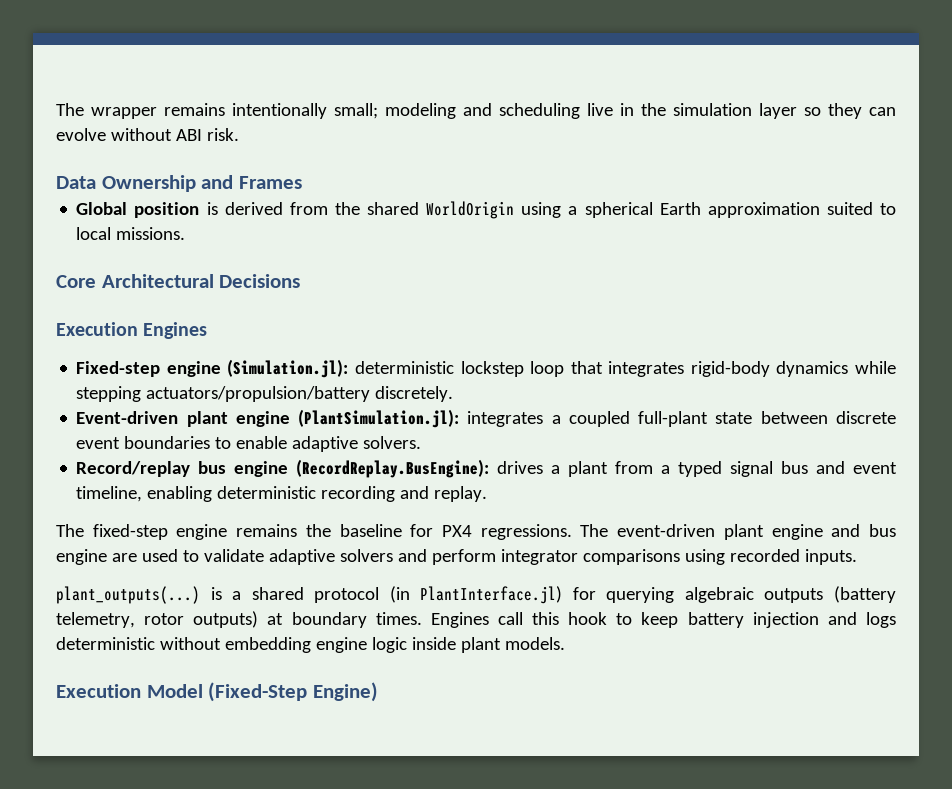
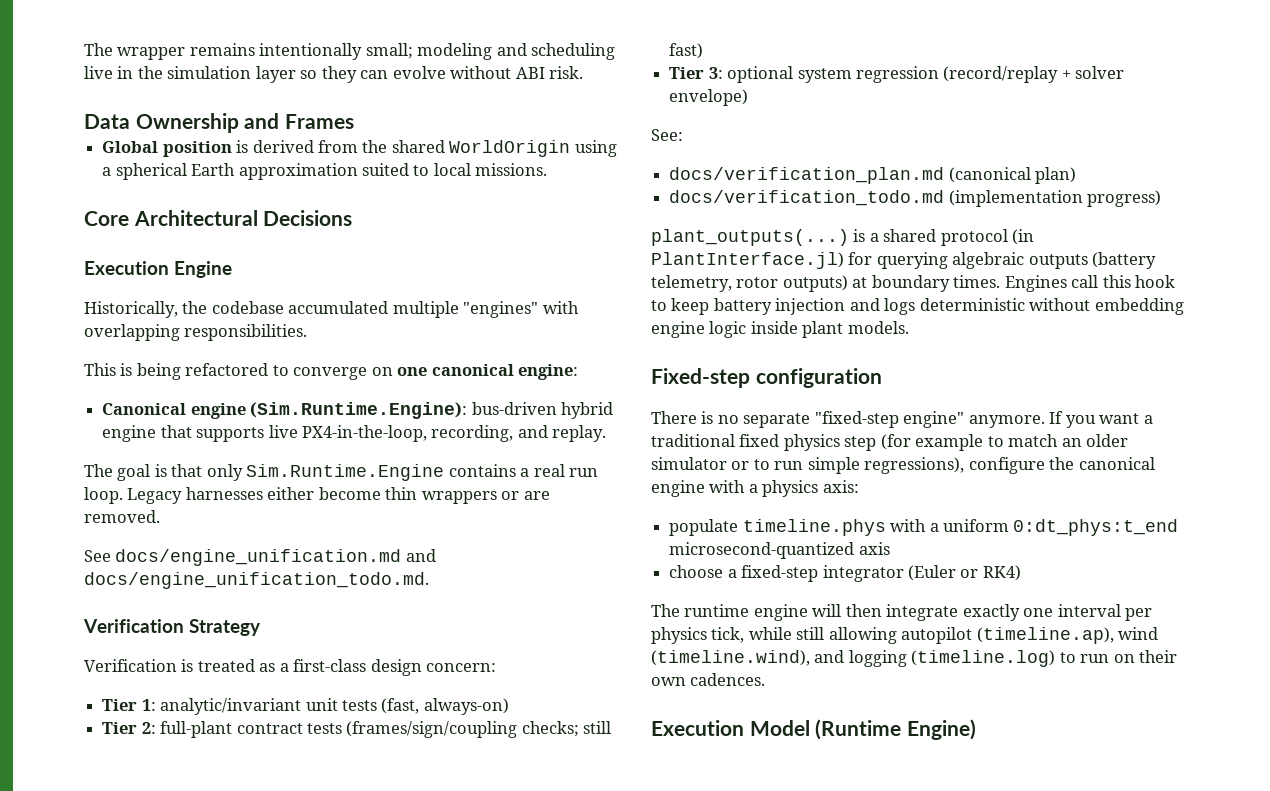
- Execution Engines
- Fixed-step engine (Simulation.jl): deterministic lockstep loop that integrates rigid-body dynamics while stepping actuators/propulsion/battery discretely.
- Event-driven plant engine (PlantSimulation.jl): integrates a coupled full-plant state between discrete event boundaries to enable adaptive solvers.
- Record/replay bus engine (RecordReplay.BusEngine): drives a plant from a typed signal bus and event timeline, enabling deterministic recording and replay.
- The fixed-step engine remains the baseline for PX4 regressions. The event-driven plant engine and bus engine are used to validate adaptive solvers and perform integrator comparisons using recorded inputs.
+ Execution Engine
+ Historically, the codebase accumulated multiple "engines" with overlapping responsibilities.
+ This is being refactored to converge on one canonical engine:
+ Canonical engine (Sim.Runtime.Engine): bus-driven hybrid engine that supports live PX4-in-the-loop, recording, and replay.
+ The goal is that only Sim.Runtime.Engine contains a real run loop. Legacy harnesses either become thin wrappers or are removed.
+ See docs/engine_unification.md and docs/engine_unification_todo.md.
+ Verification Strategy
+ Verification is treated as a first-class design concern:
+ Tier 1: analytic/invariant unit tests (fast, always-on)
+ Tier 2: full-plant contract tests (frames/sign/coupling checks; still fast)
+ Tier 3: optional system regression (record/replay + solver envelope)
+ See:
+ docs/verification_plan.md (canonical plan)
+ docs/verification_todo.md (implementation progress)
+ Fixed-step configuration
+ There is no separate "fixed-step engine" anymore. If you want a traditional fixed physics step (for example to match an older simulator or to run simple regressions), configure the canonical engine with a physics axis:
+ populate timeline.phys with a uniform 0:dt_phys:t_end microsecond-quantized axis
+ choose a fixed-step integrator (Euler or RK4)
+ The runtime engine will then integrate exactly one interval per physics tick, while still allowing autopilot (timeline.ap), wind (timeline.wind), and logging (timeline.log) to run on their own cadences.
- Execution Model (Fixed-Step Engine)
+ Execution Model (Runtime Engine)

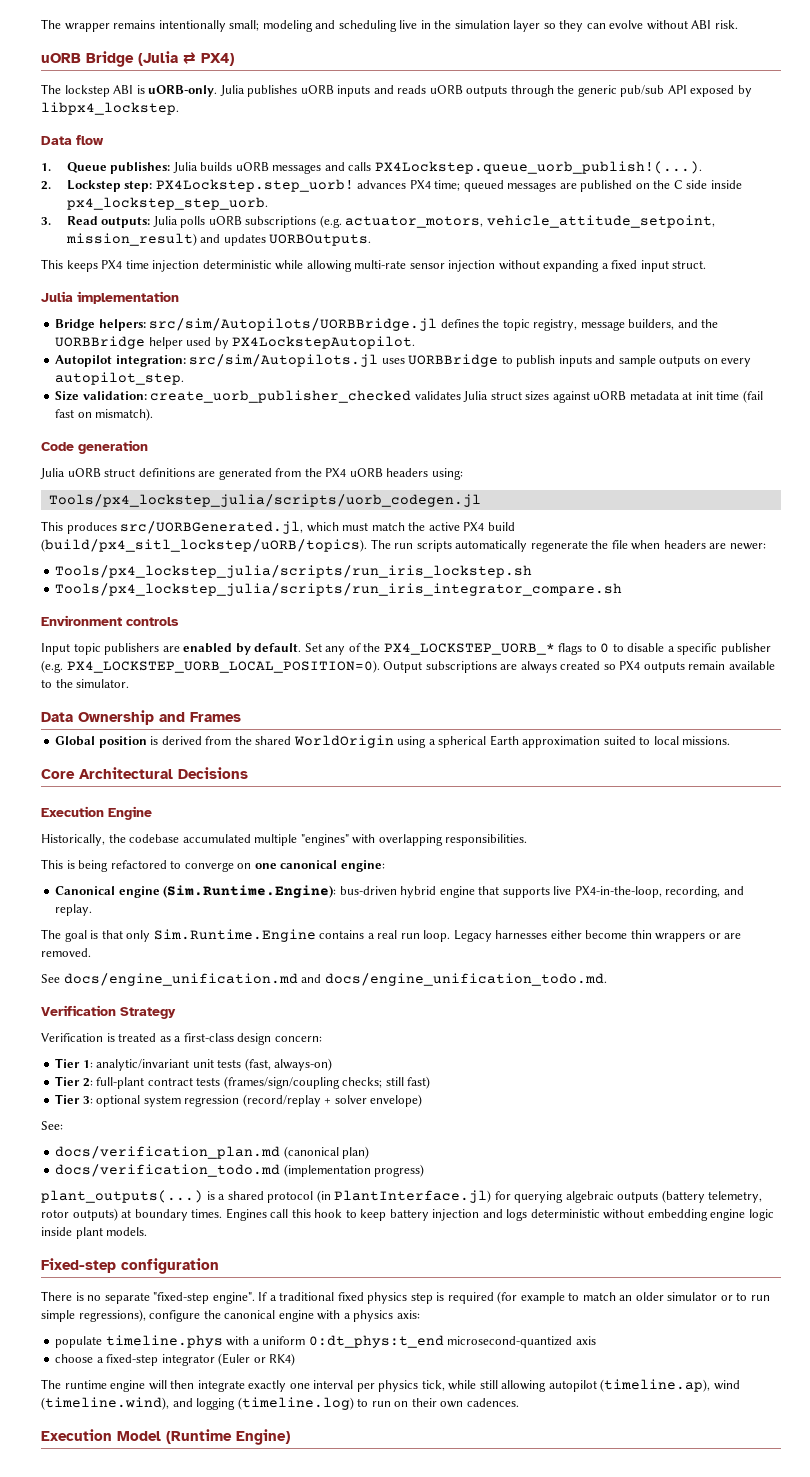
+ uORB Bridge (Julia ⇄ PX4)
+ The lockstep ABI is uORB-only. Julia publishes uORB inputs and reads uORB outputs through the generic pub/sub API exposed by libpx4_lockstep.
+ Data flow
+ 1. Queue publishes: Julia builds uORB messages and calls PX4Lockstep.queue_uorb_publish!(...).
+ 2. Lockstep step: PX4Lockstep.step_uorb! advances PX4 time; queued messages are published on the C side inside px4_lockstep_step_uorb.
+ 3. Read outputs: Julia polls uORB subscriptions (e.g. actuator_motors, vehicle_attitude_setpoint, mission_result) and updates UORBOutputs.
+ This keeps PX4 time injection deterministic while allowing multi-rate sensor injection without expanding a fixed input struct.
+ Julia implementation
+ Bridge helpers: src/sim/Autopilots/UORBBridge.jl defines the topic registry, message builders, and the UORBBridge helper used by PX4LockstepAutopilot.
+ Autopilot integration: src/sim/Autopilots.jl uses UORBBridge to publish inputs and sample outputs on every autopilot_step.
+ Size validation: create_uorb_publisher_checked validates Julia struct sizes against uORB metadata at init time (fail fast on mismatch).
+ Code generation
+ Julia uORB struct definitions are generated from the PX4 uORB headers using:
+ Tools/px4_lockstep_julia/scripts/uorb_codegen.jl
+ This produces src/UORBGenerated.jl, which must match the active PX4 build (build/px4_sitl_lockstep/uORB/topics). The run scripts automatically regenerate the file when headers are newer:
+ Tools/px4_lockstep_julia/scripts/run_iris_lockstep.sh
+ Tools/px4_lockstep_julia/scripts/run_iris_integrator_compare.sh
+ Environment controls
+ Input topic publishers are enabled by default. Set any of the PX4_LOCKSTEP_UORB_* flags to 0 to disable a specific publisher (e.g. PX4_LOCKSTEP_UORB_LOCAL_POSITION=0). Output subscriptions are always created so PX4 outputs remain available to the simulator.
- There is no separate "fixed-step engine" anymore. If you want a traditional fixed physics step (for example to match an older simulator or to run simple regressions), configure the canonical engine with a physics axis:
+ There is no separate "fixed-step engine". If a traditional fixed physics step is required (for example to match an older simulator or to run simple regressions), configure the canonical engine with a physics axis:

